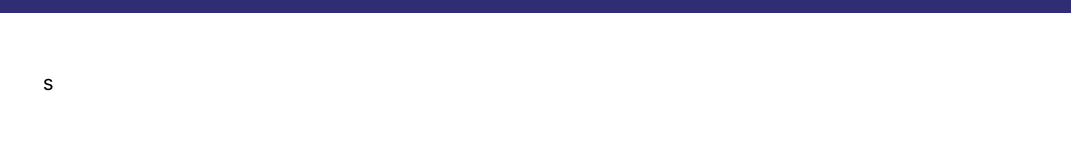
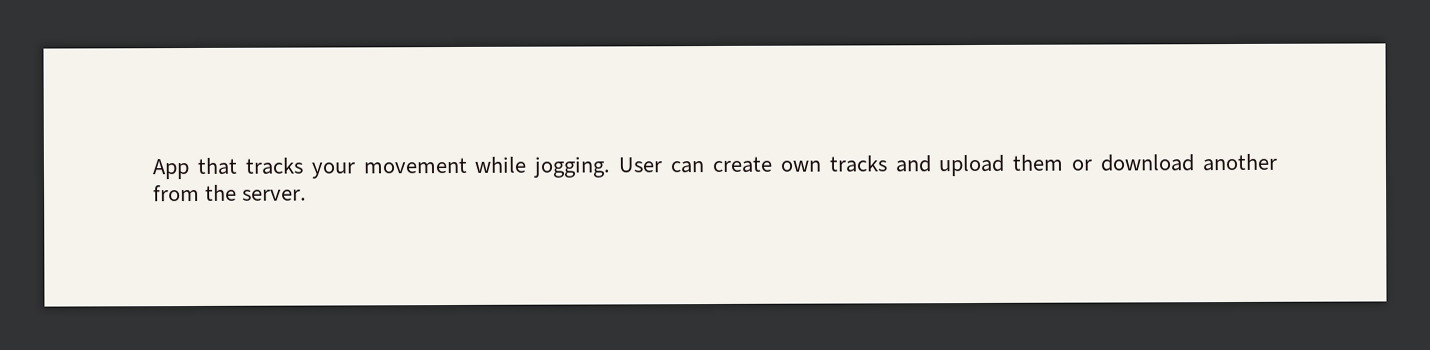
- s
+ App that tracks your movement while jogging. User can create own tracks and upload them or download another from the server.

